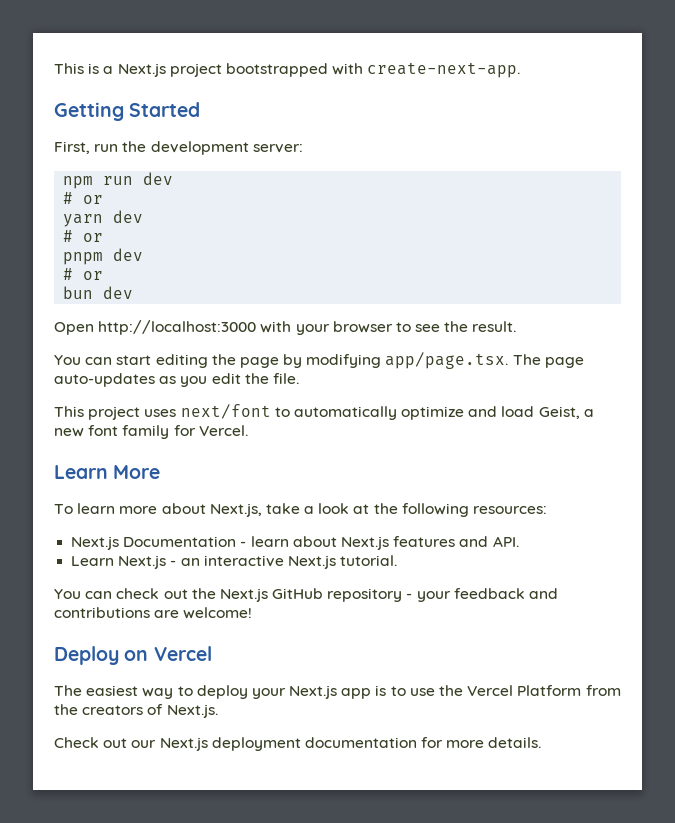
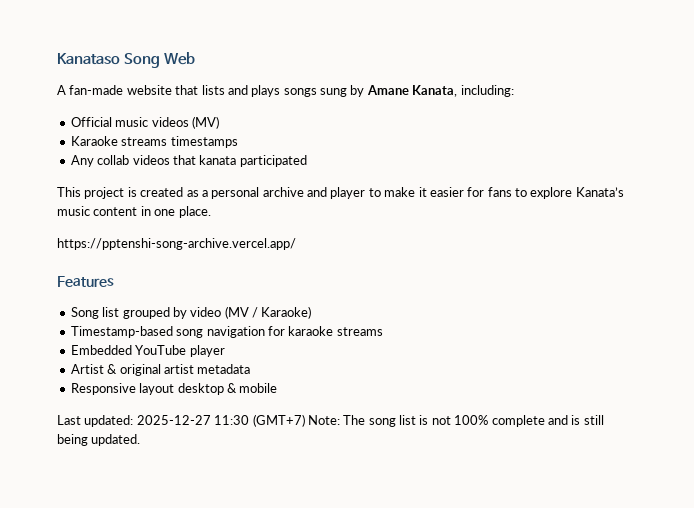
- This is a Next.js project bootstrapped with create-next-app.
- Getting Started
- First, run the development server:
- npm run dev
- # or
- yarn dev
- # or
- pnpm dev
- # or
- bun dev
- Open http://localhost:3000 with your browser to see the result.
- You can start editing the page by modifying app/page.tsx. The page auto-updates as you edit the file.
- This project uses next/font to automatically optimize and load Geist, a new font family for Vercel.
- Learn More
- To learn more about Next.js, take a look at the following resources:
- Next.js Documentation - learn about Next.js features and API.
- Learn Next.js - an interactive Next.js tutorial.
- You can check out the Next.js GitHub repository - your feedback and contributions are welcome!
- Deploy on Vercel
- The easiest way to deploy your Next.js app is to use the Vercel Platform from the creators of Next.js.
- Check out our Next.js deployment documentation for more details.
+ Kanataso Song Web
+ A fan-made website that lists and plays songs sung by Amane Kanata, including:
+ Official music videos (MV)
+ Karaoke streams timestamps
+ Any collab videos that kanata participated
+ This project is created as a personal archive and player to make it easier for fans to explore Kanata’s music content in one place.
+ https://pptenshi-song-archive.vercel.app/
+ Features
+ Song list grouped by video (MV / Karaoke)
+ Timestamp-based song navigation for karaoke streams
+ Embedded YouTube player
+ Artist & original artist metadata
+ Responsive layout desktop & mobile
+ Last updated: 2025-12-27 11:30 (GMT+7) Note: The song list is not 100% complete and is still being updated.

